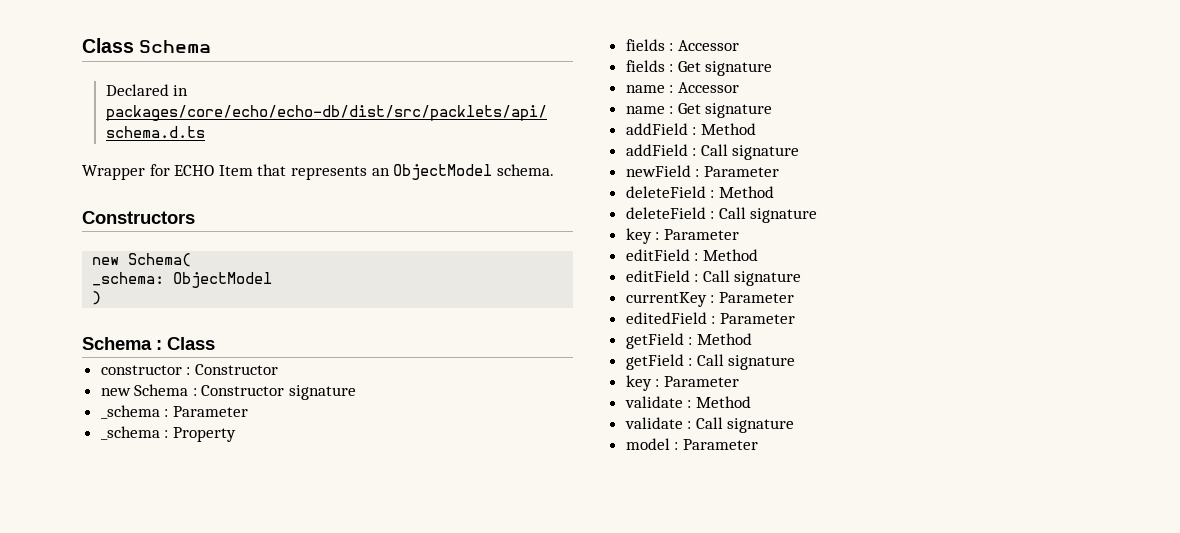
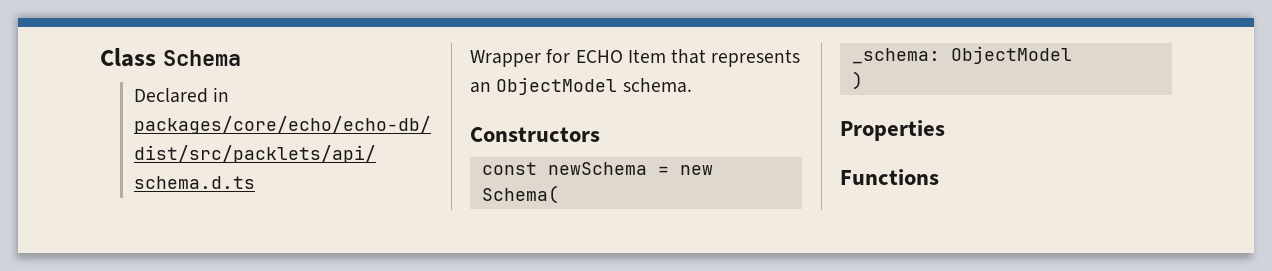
- new Schema(
+ const newSchema = new Schema(
- Schema : Class
- constructor : Constructor
- new Schema : Constructor signature
- _schema : Parameter
- _schema : Property
- fields : Accessor
- fields : Get signature
- name : Accessor
- name : Get signature
- addField : Method
- addField : Call signature
- newField : Parameter
- deleteField : Method
- deleteField : Call signature
- key : Parameter
- editField : Method
- editField : Call signature
- currentKey : Parameter
- editedField : Parameter
- getField : Method
- getField : Call signature
- key : Parameter
- validate : Method
- validate : Call signature
- model : Parameter
+ Properties
+ Functions

